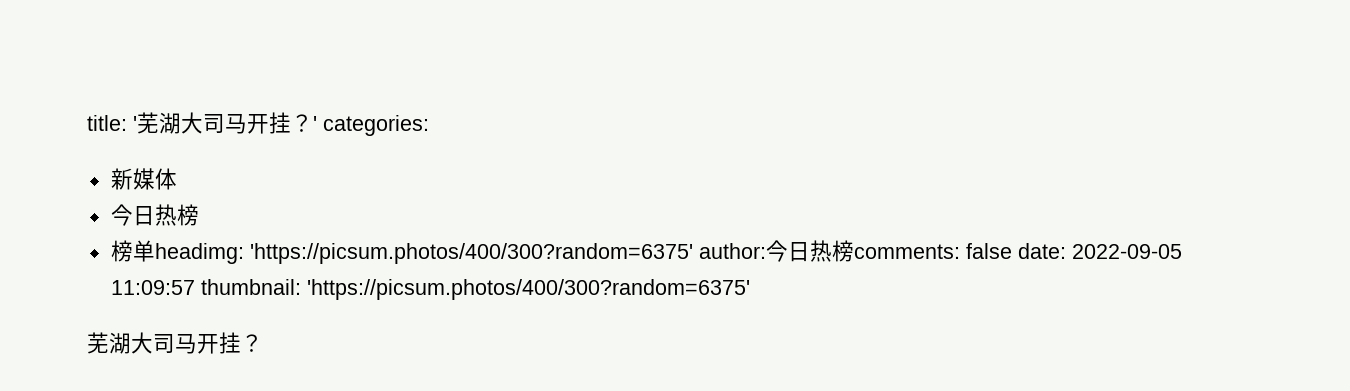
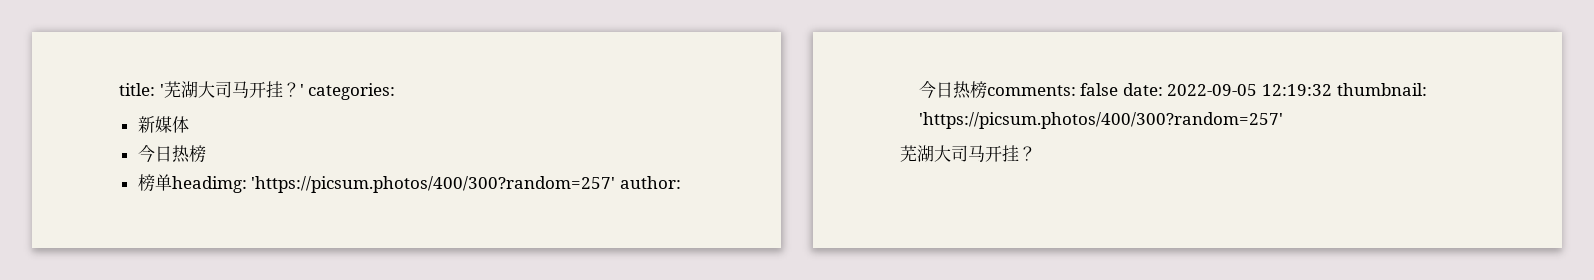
- 榜单headimg: 'https://picsum.photos/400/300?random=6375' author:今日热榜comments: false date: 2022-09-05 11:09:57 thumbnail: 'https://picsum.photos/400/300?random=6375'
+ 榜单headimg: 'https://picsum.photos/400/300?random=257' author:今日热榜comments: false date: 2022-09-05 12:19:32 thumbnail: 'https://picsum.photos/400/300?random=257'

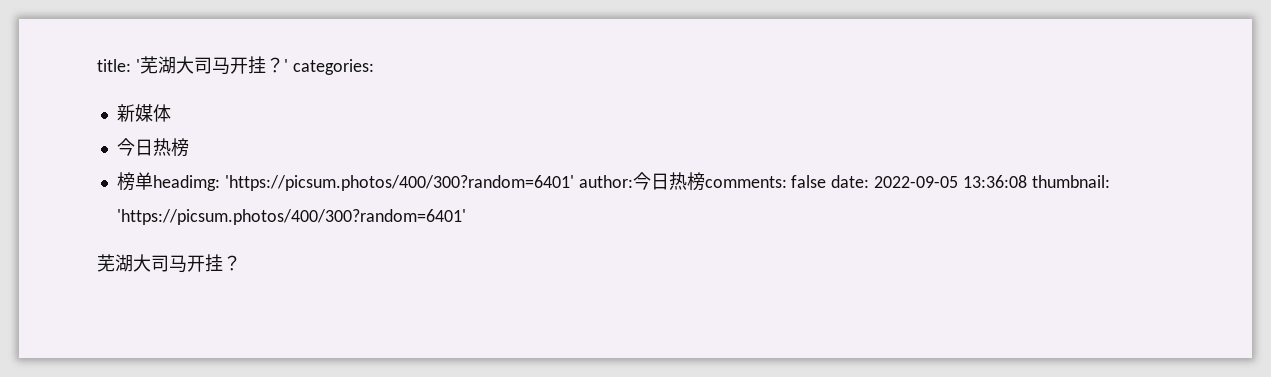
- 榜单headimg: 'https://picsum.photos/400/300?random=257' author:今日热榜comments: false date: 2022-09-05 12:19:32 thumbnail: 'https://picsum.photos/400/300?random=257'
+ 榜单headimg: 'https://picsum.photos/400/300?random=6401' author:今日热榜comments: false date: 2022-09-05 13:36:08 thumbnail: 'https://picsum.photos/400/300?random=6401'

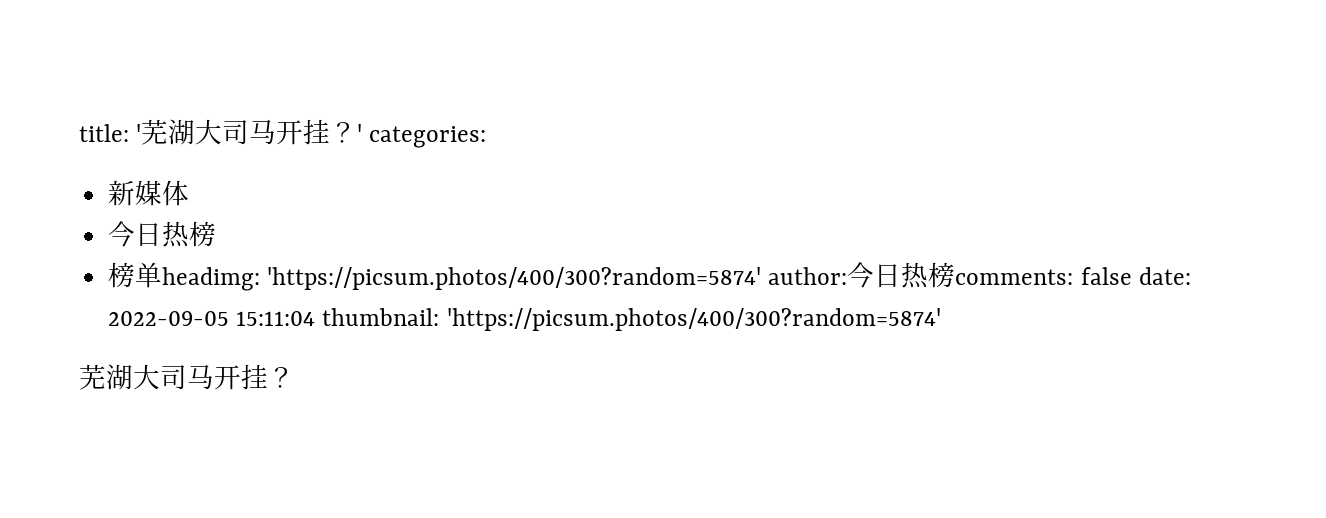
- 榜单headimg: 'https://picsum.photos/400/300?random=6401' author:今日热榜comments: false date: 2022-09-05 13:36:08 thumbnail: 'https://picsum.photos/400/300?random=6401'
+ 榜单headimg: 'https://picsum.photos/400/300?random=5874' author:今日热榜comments: false date: 2022-09-05 15:11:04 thumbnail: 'https://picsum.photos/400/300?random=5874'

